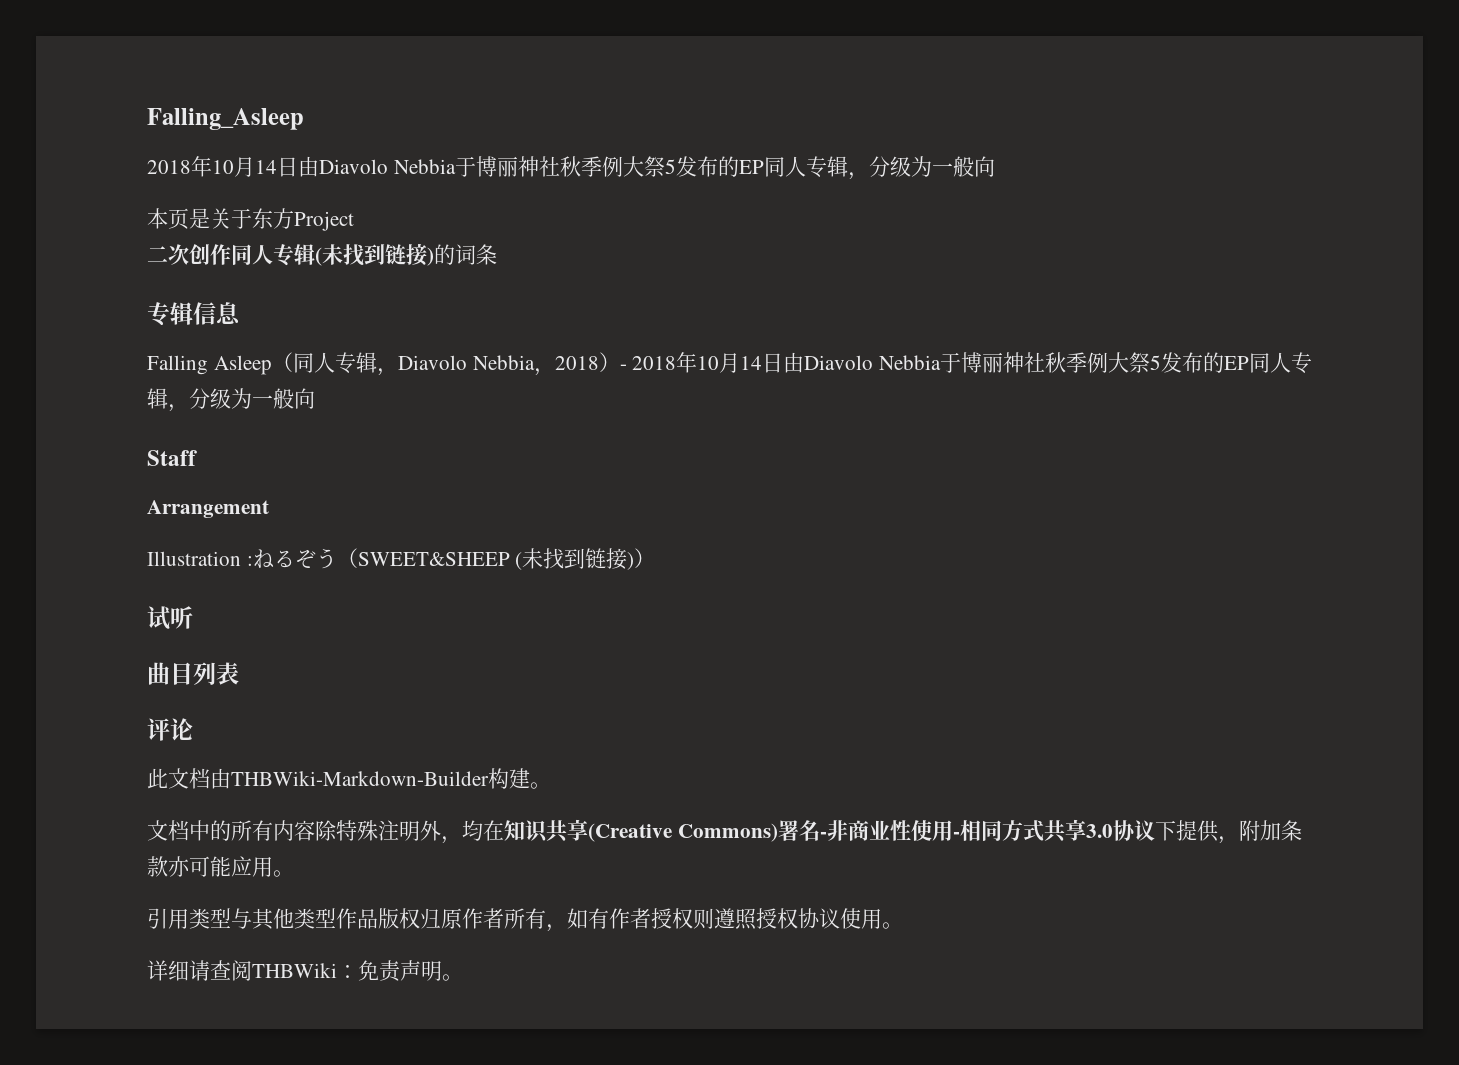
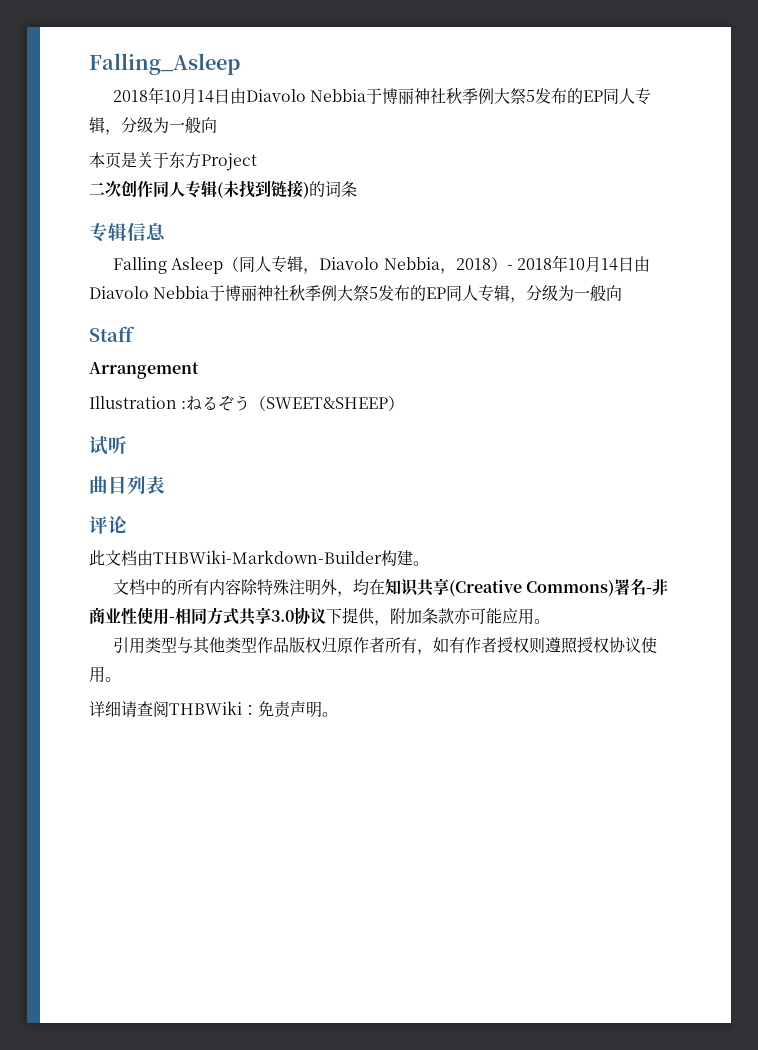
- Illustration :ねるぞう（SWEET&SHEEP (未找到链接)）
+ Illustration :ねるぞう（SWEET&SHEEP）

